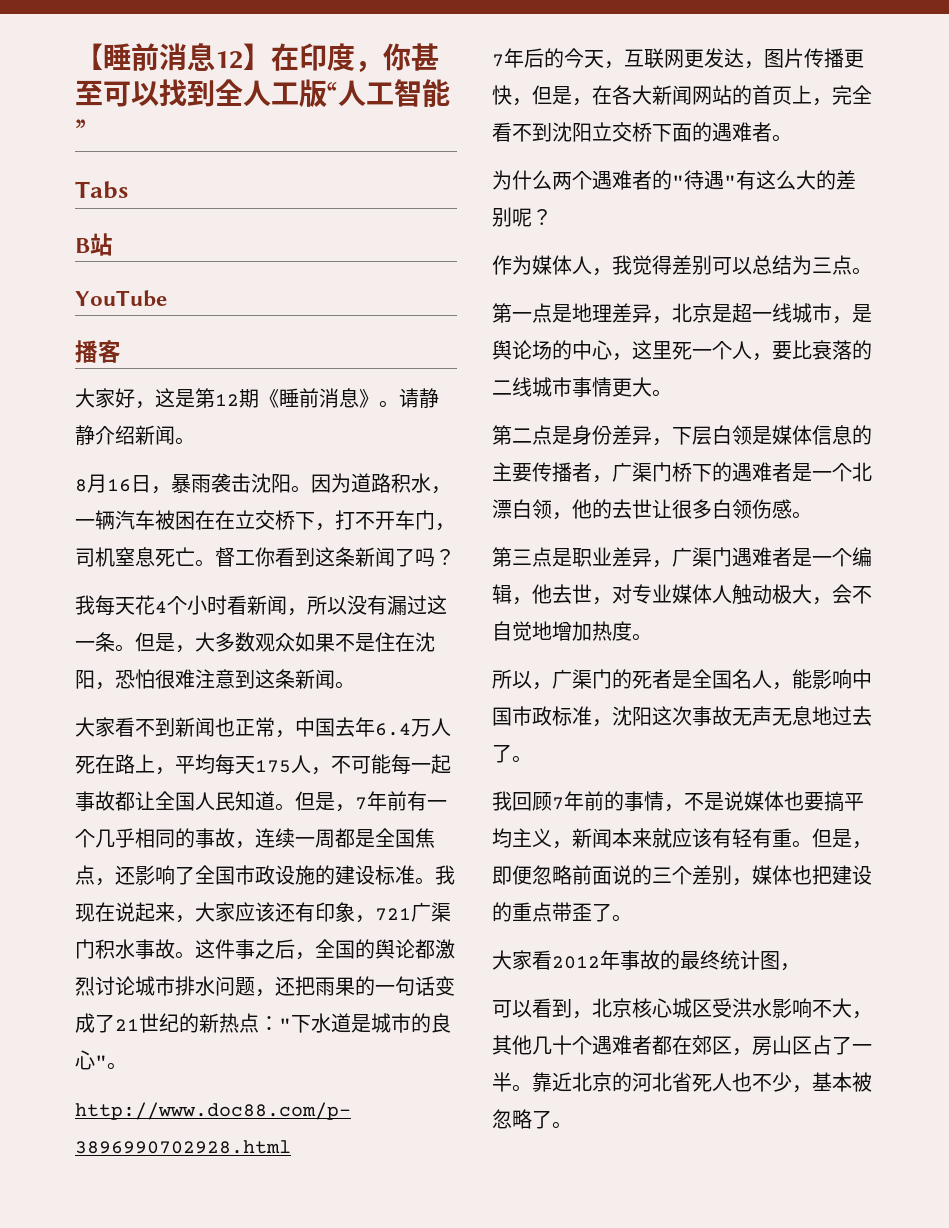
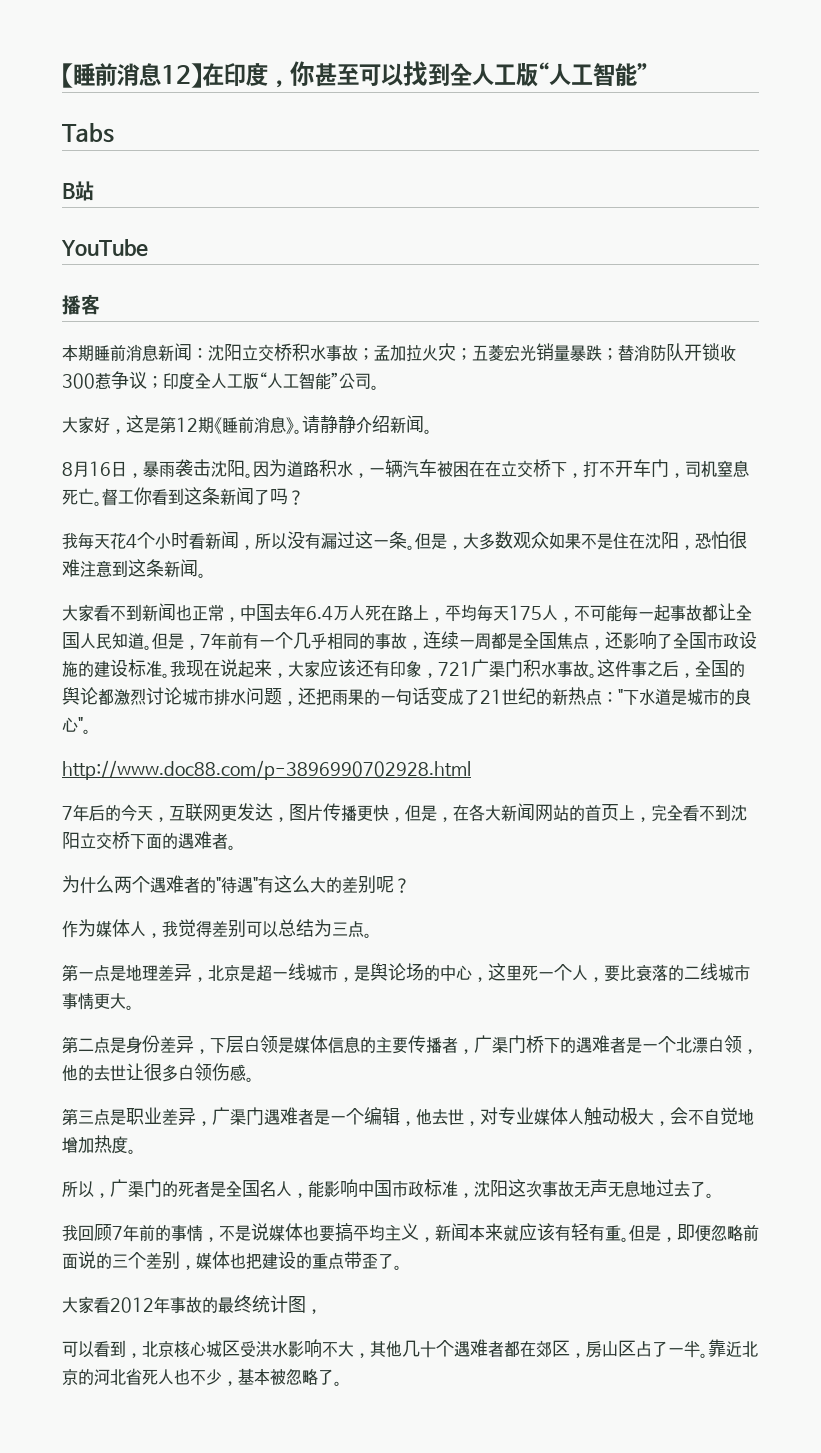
+ 本期睡前消息新闻：沈阳立交桥积水事故；孟加拉火灾；五菱宏光销量暴跌；替消防队开锁收300惹争议；印度全人工版“人工智能”公司。

